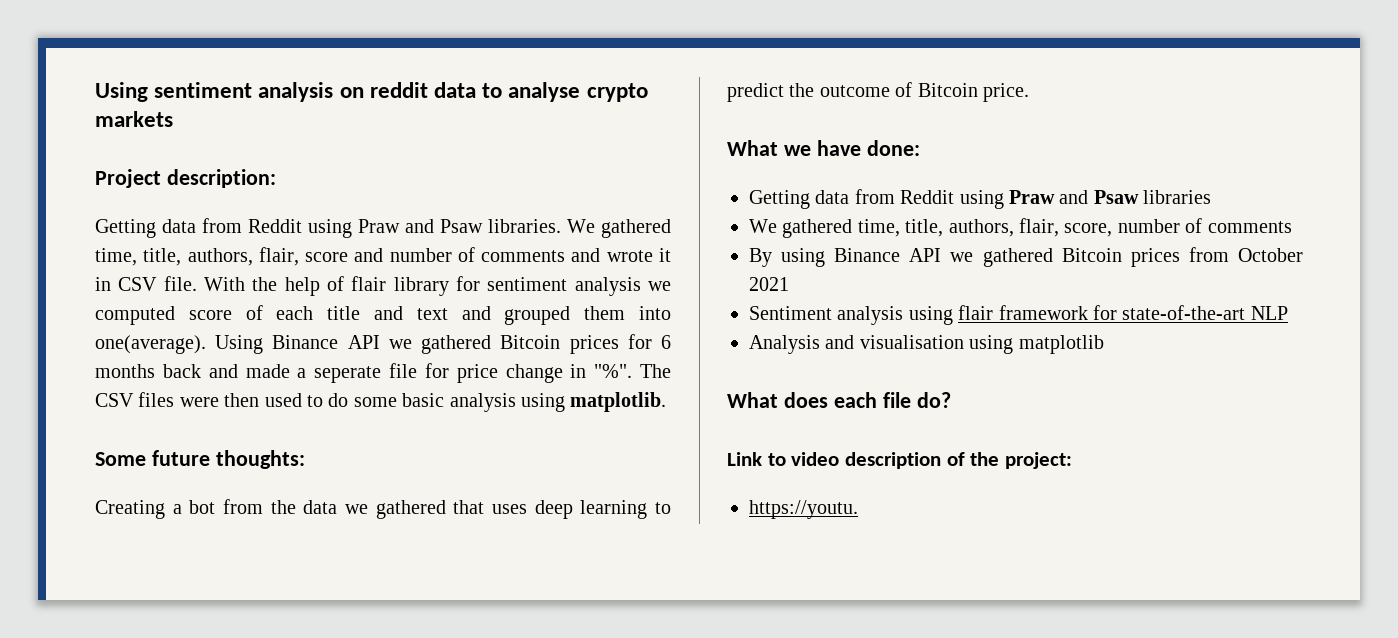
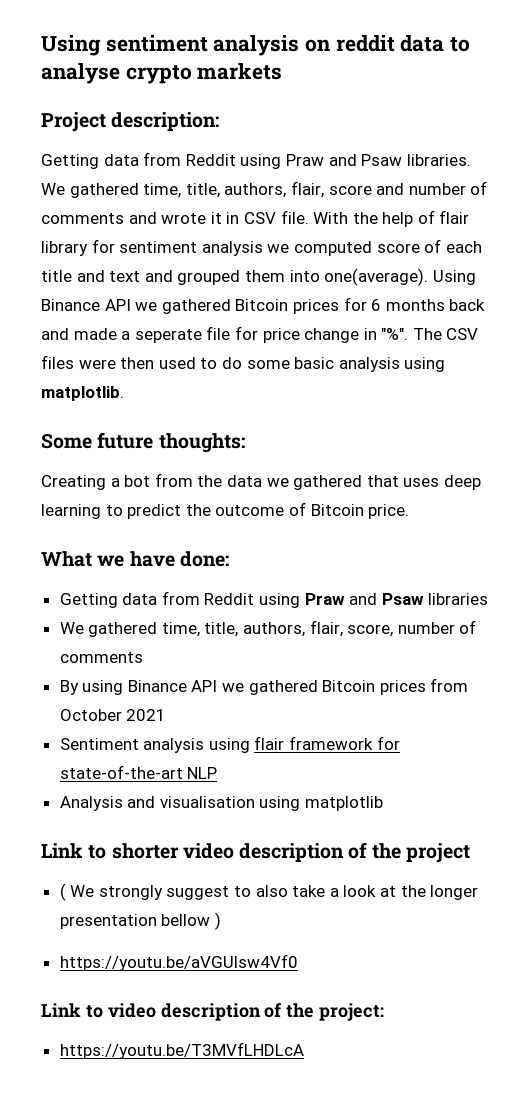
- What does each file do?
+ Link to shorter video description of the project
+ ( We strongly suggest to also take a look at the longer presentation bellow )
+ https://youtu.be/aVGUlsw4Vf0
- https://youtu.
+ https://youtu.be/T3MVfLHDLcA

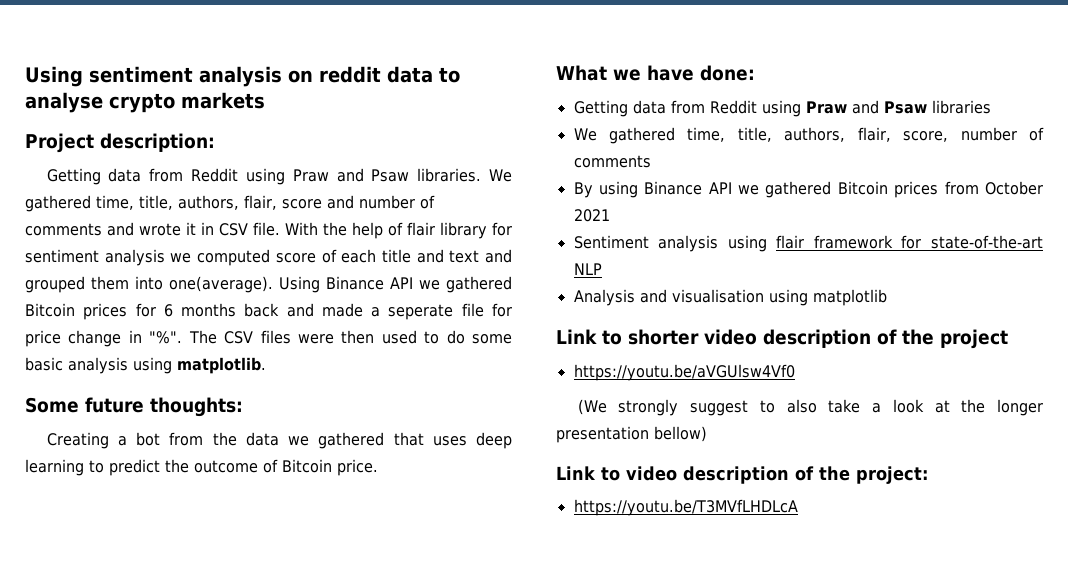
- ( We strongly suggest to also take a look at the longer presentation bellow )
  https://youtu.be/aVGUlsw4Vf0
+ (We strongly suggest to also take a look at the longer presentation bellow)

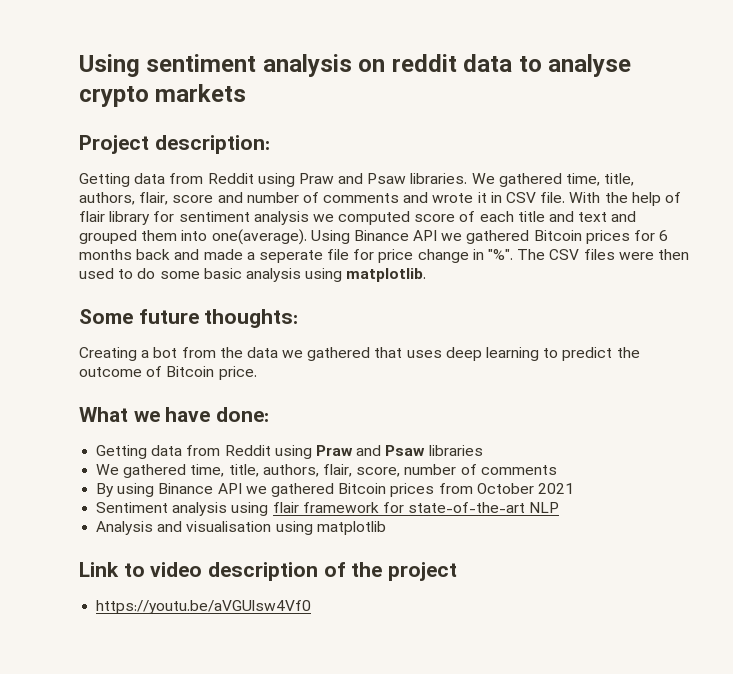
- Link to shorter video description of the project
+ Link to video description of the project
- (We strongly suggest to also take a look at the longer presentation bellow)
- Link to video description of the project:
- https://youtu.be/T3MVfLHDLcA

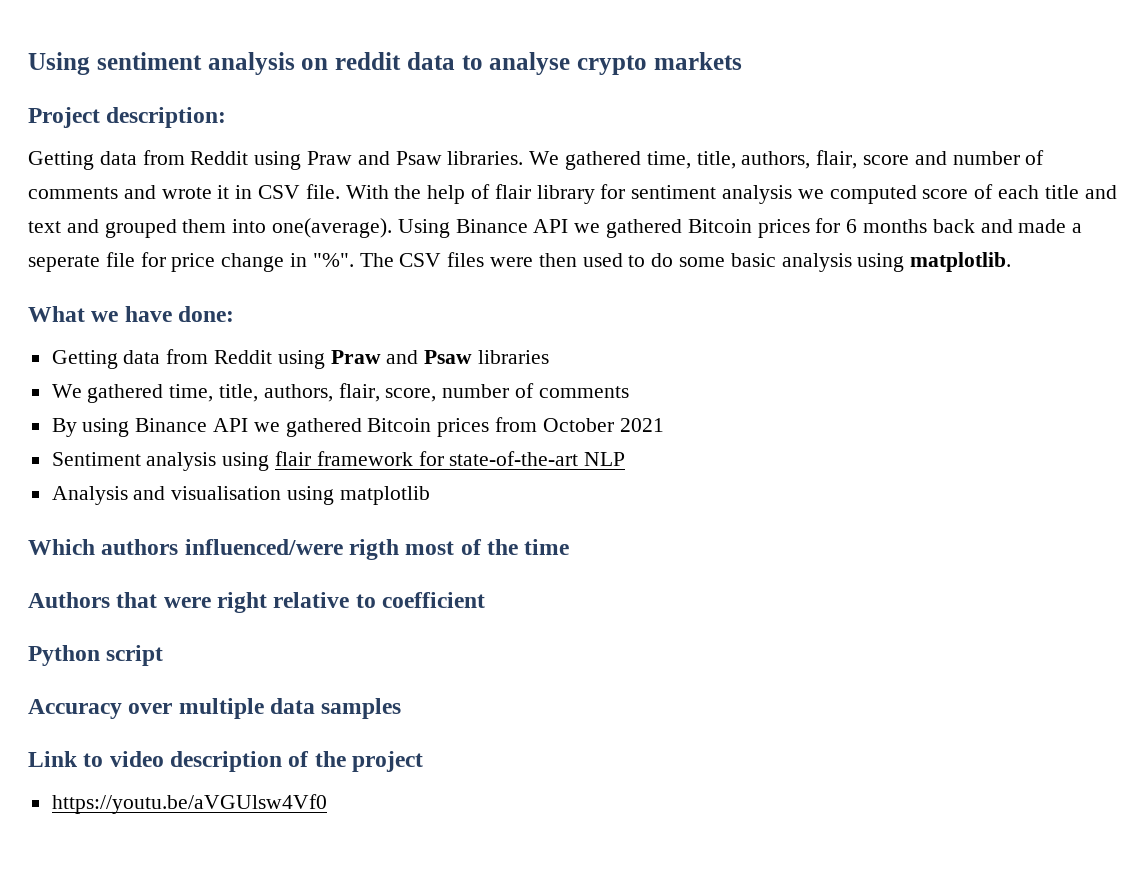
- Some future thoughts:
- Creating a bot from the data we gathered that uses deep learning to predict the outcome of Bitcoin price.
+ Which authors influenced/were rigth most of the time
+ Authors that were right relative to coefficient
+ Python script
+ Accuracy over multiple data samples

